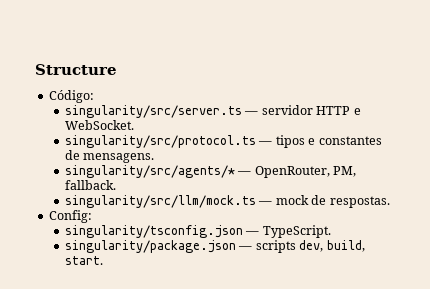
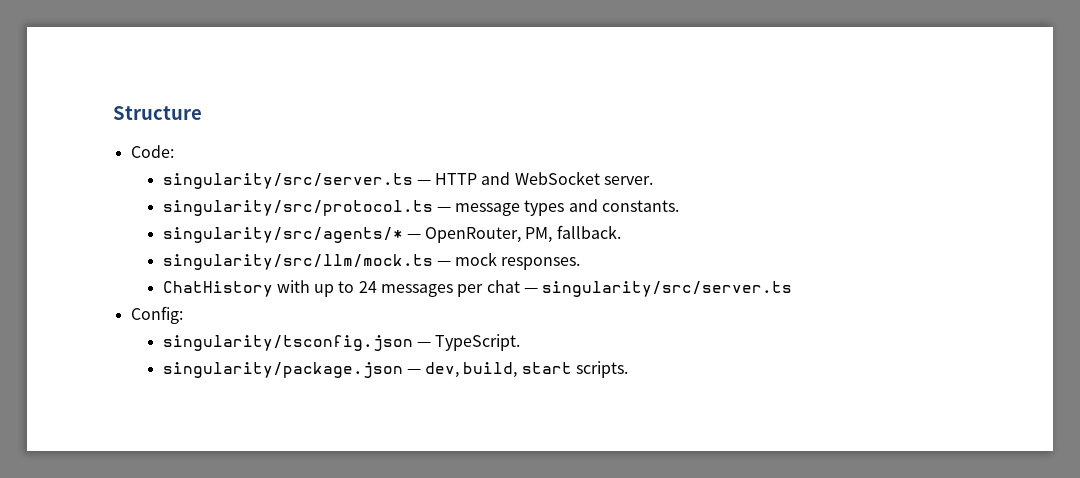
- Código:
+ Code:
- singularity/src/server.ts — servidor HTTP e WebSocket.
- singularity/src/protocol.ts — tipos e constantes de mensagens.
+ singularity/src/server.ts — HTTP and WebSocket server.
+ singularity/src/protocol.ts — message types and constants.
- singularity/src/llm/mock.ts — mock de respostas.
+ singularity/src/llm/mock.ts — mock responses.
+ ChatHistory with up to 24 messages per chat — singularity/src/server.ts
- singularity/package.json — scripts dev, build, start.
+ singularity/package.json — dev, build, start scripts.

